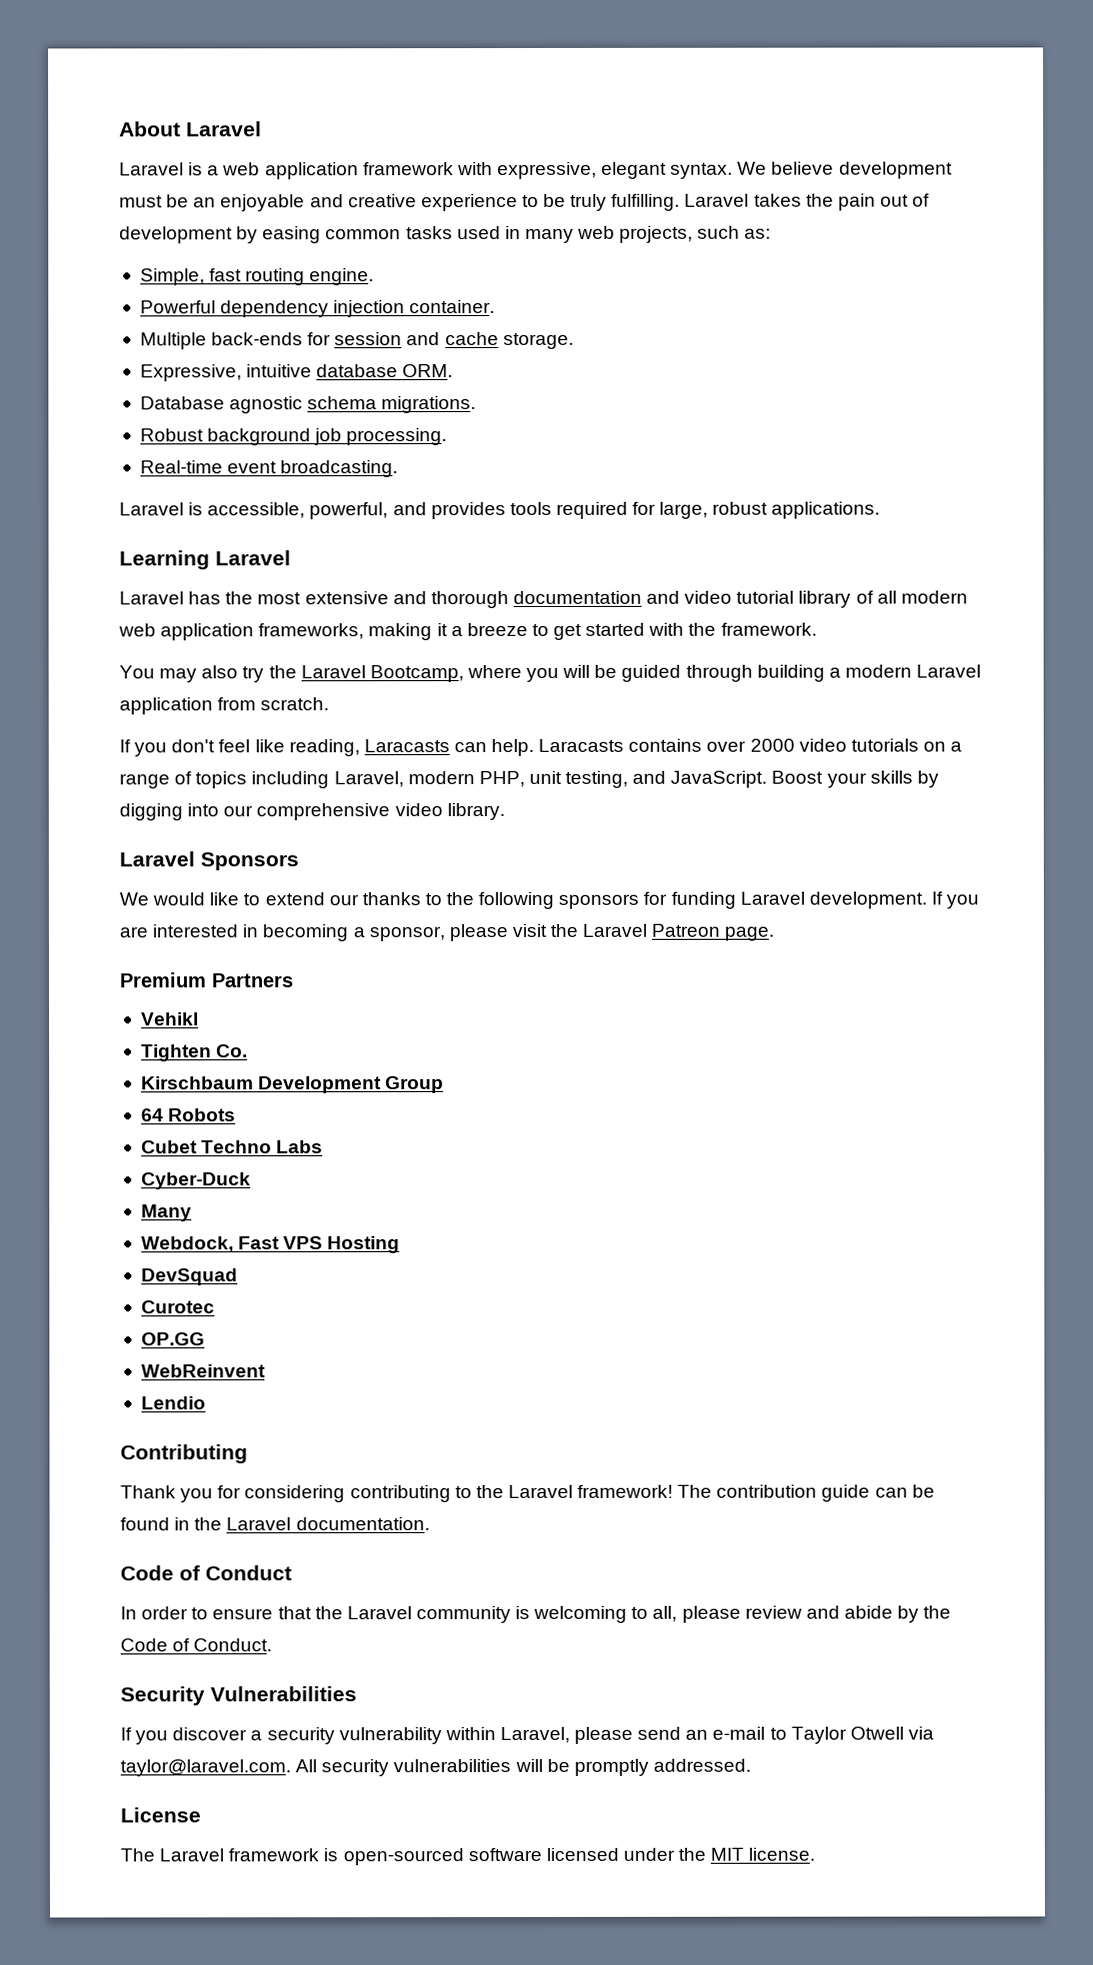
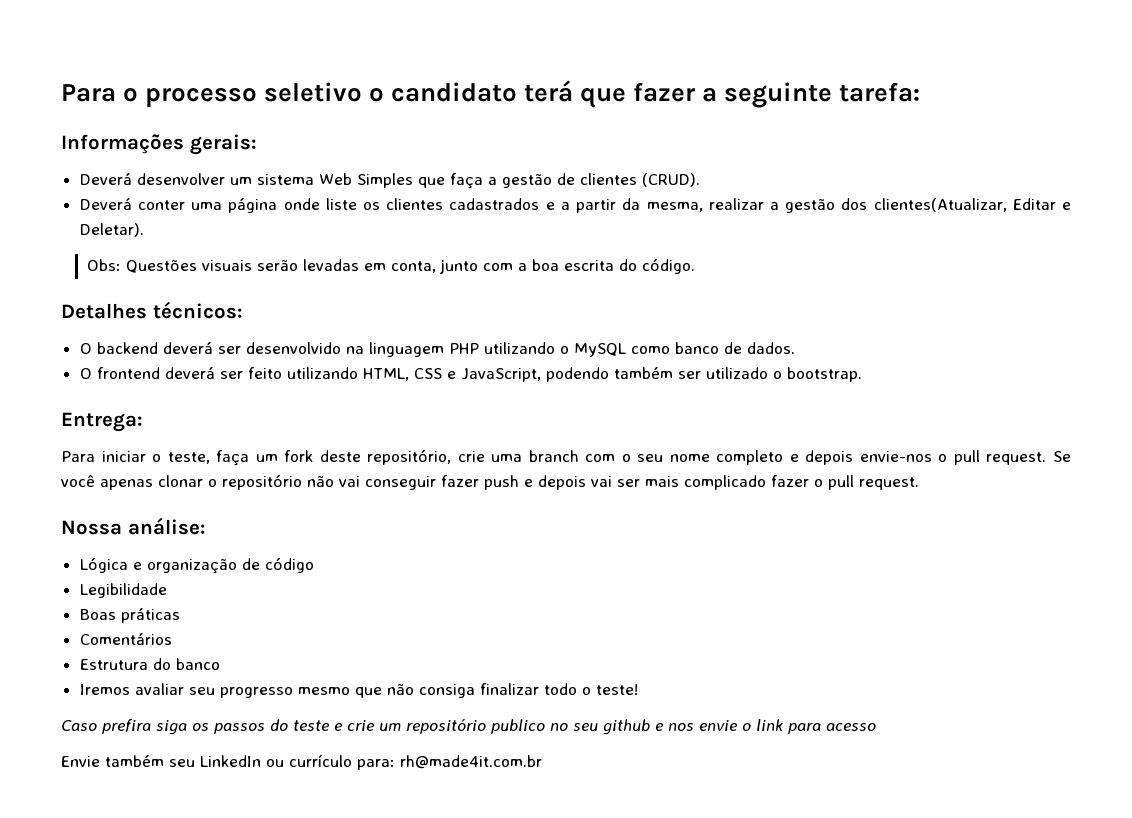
- About Laravel
- Laravel is a web application framework with expressive, elegant syntax. We believe development must be an enjoyable and creative experience to be truly fulfilling. Laravel takes the pain out of development by easing common tasks used in many web projects, such as:
- Simple, fast routing engine.
- Powerful dependency injection container.
- Multiple back-ends for session and cache storage.
- Expressive, intuitive database ORM.
- Database agnostic schema migrations.
- Robust background job processing.
- Real-time event broadcasting.
- Laravel is accessible, powerful, and provides tools required for large, robust applications.
- Learning Laravel
- Laravel has the most extensive and thorough documentation and video tutorial library of all modern web application frameworks, making it a breeze to get started with the framework.
- You may also try the Laravel Bootcamp, where you will be guided through building a modern Laravel application from scratch.
- If you don't feel like reading, Laracasts can help. Laracasts contains over 2000 video tutorials on a range of topics including Laravel, modern PHP, unit testing, and JavaScript. Boost your skills by digging into our comprehensive video library.
- Laravel Sponsors
- We would like to extend our thanks to the following sponsors for funding Laravel development. If you are interested in becoming a sponsor, please visit the Laravel Patreon page.
- Premium Partners
- Vehikl
- Tighten Co.
- Kirschbaum Development Group
- 64 Robots
- Cubet Techno Labs
- Cyber-Duck
- Many
- Webdock, Fast VPS Hosting
- DevSquad
- Curotec
- OP.GG
- WebReinvent
- Lendio
- Contributing
- Thank you for considering contributing to the Laravel framework! The contribution guide can be found in the Laravel documentation.
- Code of Conduct
- In order to ensure that the Laravel community is welcoming to all, please review and abide by the Code of Conduct.
- Security Vulnerabilities
- If you discover a security vulnerability within Laravel, please send an e-mail to Taylor Otwell via taylor@laravel.com. All security vulnerabilities will be promptly addressed.
- License
- The Laravel framework is open-sourced software licensed under the MIT license.
+ Para o processo seletivo o candidato terá que fazer a seguinte tarefa:
+ Informações gerais:
+ Deverá desenvolver um sistema Web Simples que faça a gestão de clientes (CRUD).
+ Deverá conter uma página onde liste os clientes cadastrados e a partir da mesma, realizar a gestão dos clientes(Atualizar, Editar e Deletar).
+ Obs: Questões visuais serão levadas em conta, junto com a boa escrita do código.
+ Detalhes técnicos:
+ O backend deverá ser desenvolvido na linguagem PHP utilizando o MySQL como banco de dados.
+ O frontend deverá ser feito utilizando HTML, CSS e JavaScript, podendo também ser utilizado o bootstrap.
+ Entrega:
+ Para iniciar o teste, faça um fork deste repositório, crie uma branch com o seu nome completo e depois envie-nos o pull request. Se você apenas clonar o repositório não vai conseguir fazer push e depois vai ser mais complicado fazer o pull request.
+ Nossa análise:
+ Lógica e organização de código
+ Legibilidade
+ Boas práticas
+ Comentários
+ Estrutura do banco
+ Iremos avaliar seu progresso mesmo que não consiga finalizar todo o teste!
+ Caso prefira siga os passos do teste e crie um repositório publico no seu github e nos envie o link para acesso
+ Envie também seu LinkedIn ou currículo para: rh@made4it.com.br

